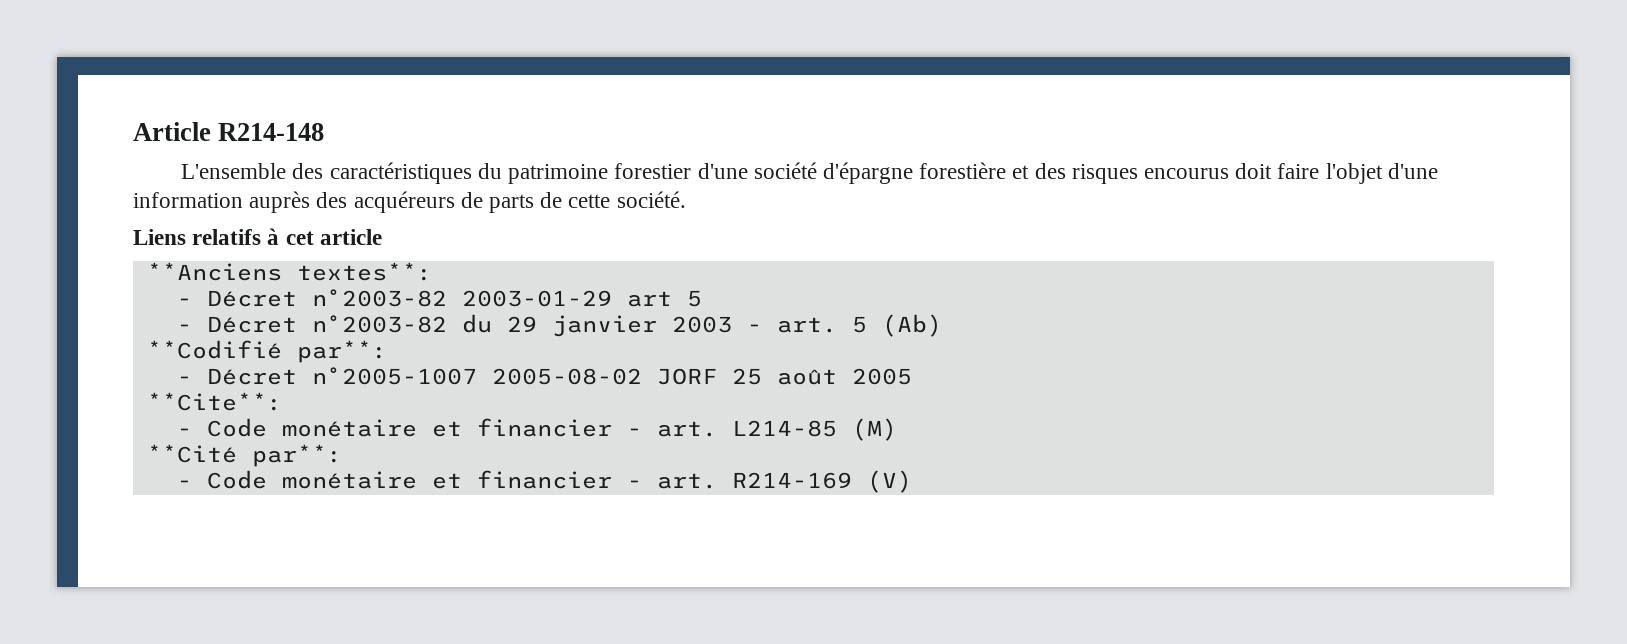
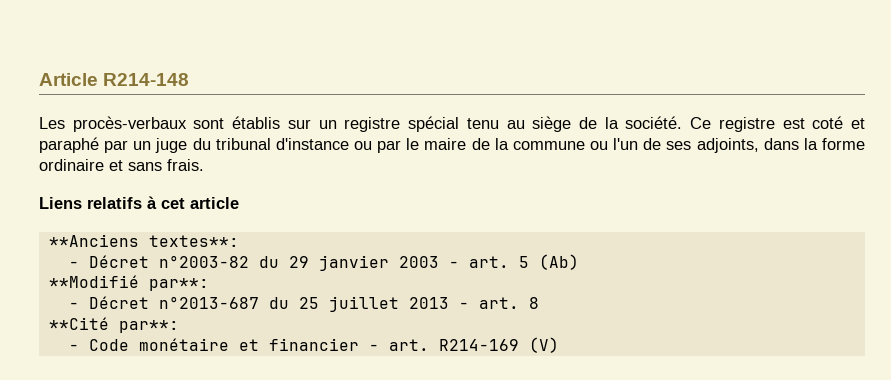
- L'ensemble des caractéristiques du patrimoine forestier d'une société d'épargne forestière et des risques encourus doit faire l'objet d'une information auprès des acquéreurs de parts de cette société.
+ Les procès-verbaux sont établis sur un registre spécial tenu au siège de la société. Ce registre est coté et paraphé par un juge du tribunal d'instance ou par le maire de la commune ou l'un de ses adjoints, dans la forme ordinaire et sans frais.
- - Décret n°2003-82 2003-01-29 art 5
- **Codifié par**:
+ **Modifié par**:
- - Décret n°2005-1007 2005-08-02 JORF 25 août 2005
- **Cite**:
- - Code monétaire et financier - art. L214-85 (M)
+ - Décret n°2013-687 du 25 juillet 2013 - art. 8

